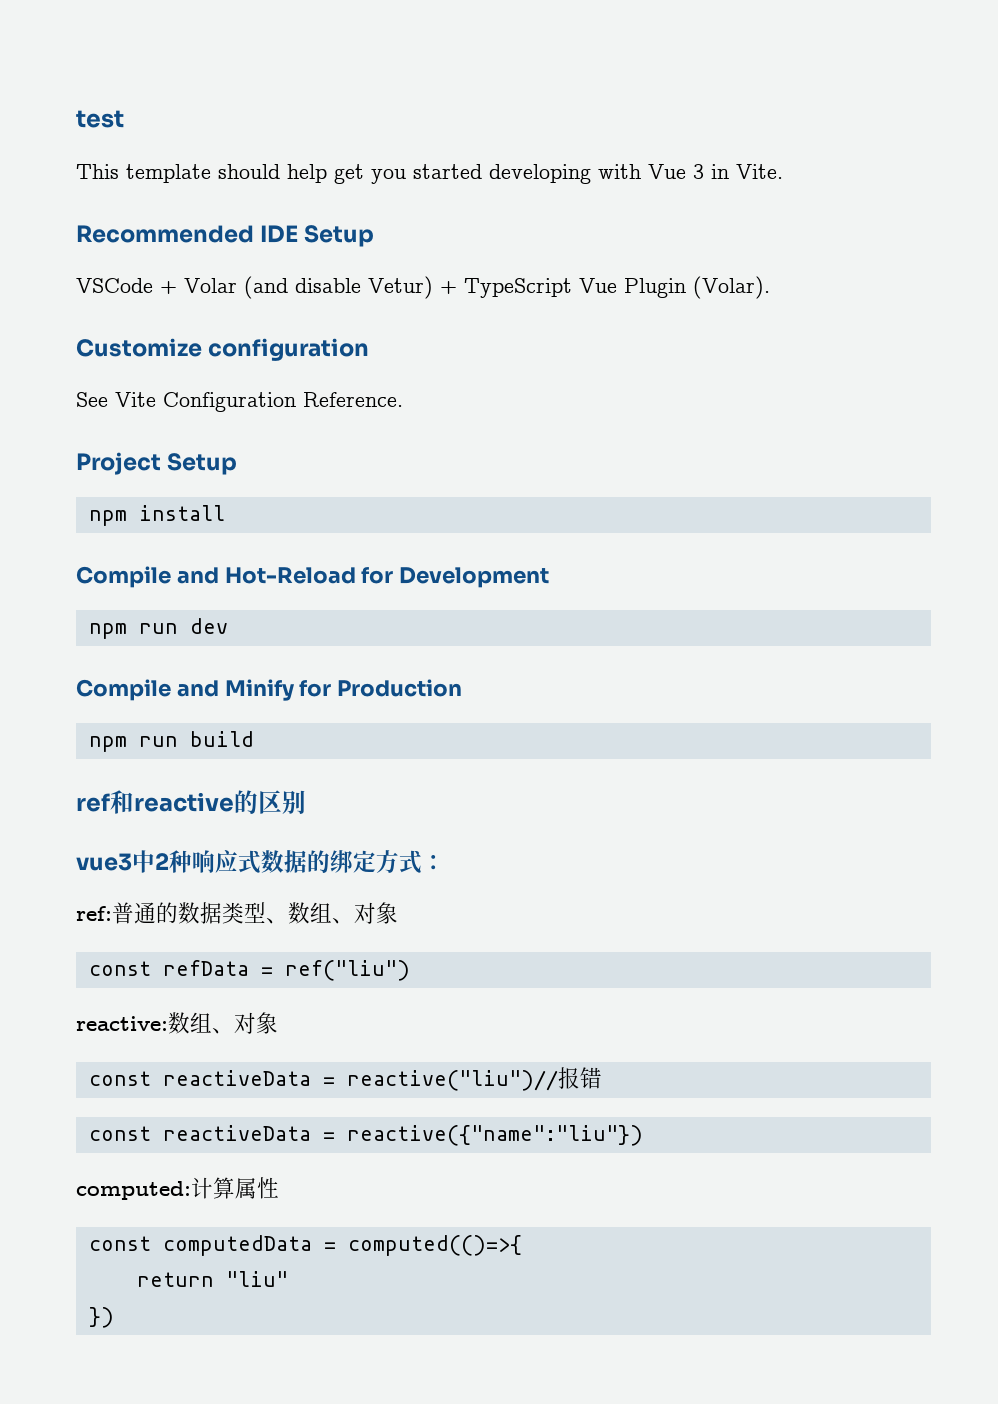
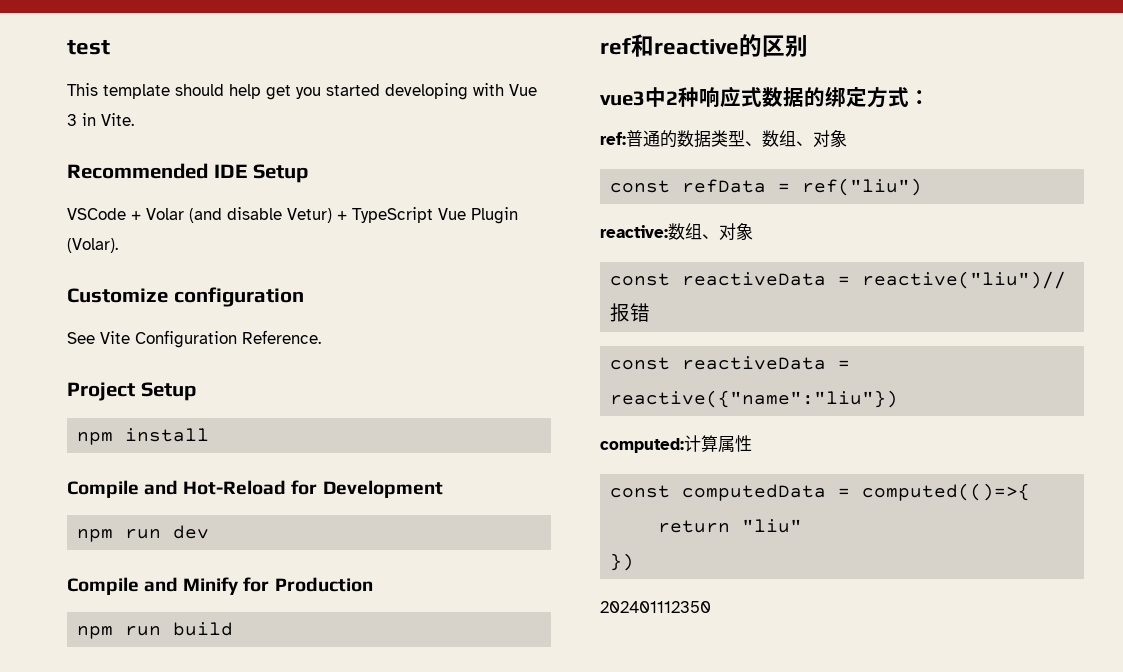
+ 202401112350

